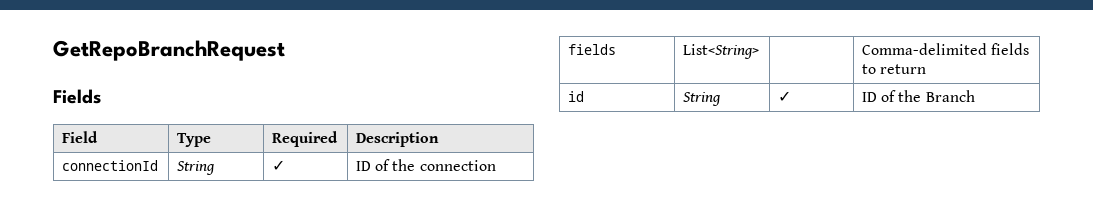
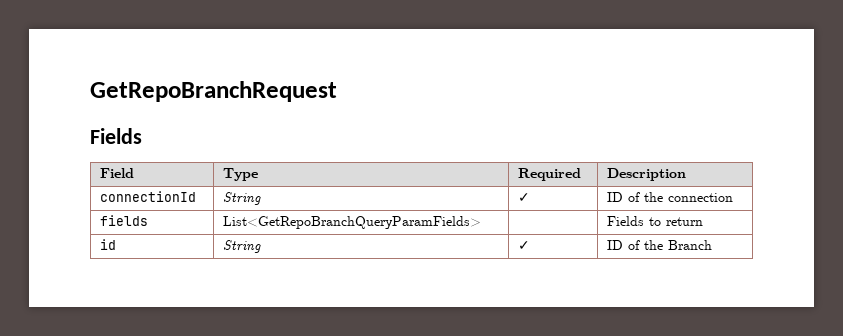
- fields | List<String> | | Comma-delimited fields to return
+ fields | List<GetRepoBranchQueryParamFields> | | Fields to return

